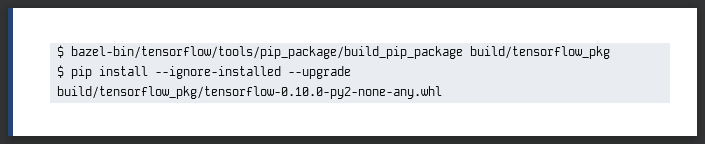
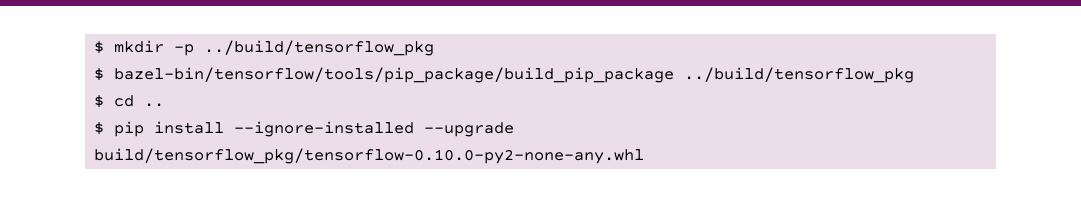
- $ bazel-bin/tensorflow/tools/pip_package/build_pip_package build/tensorflow_pkg
+ $ mkdir -p ../build/tensorflow_pkg
+ $ bazel-bin/tensorflow/tools/pip_package/build_pip_package ../build/tensorflow_pkg
+ $ cd ..

